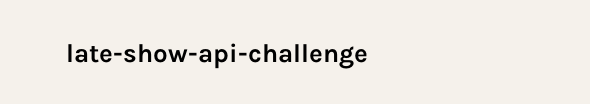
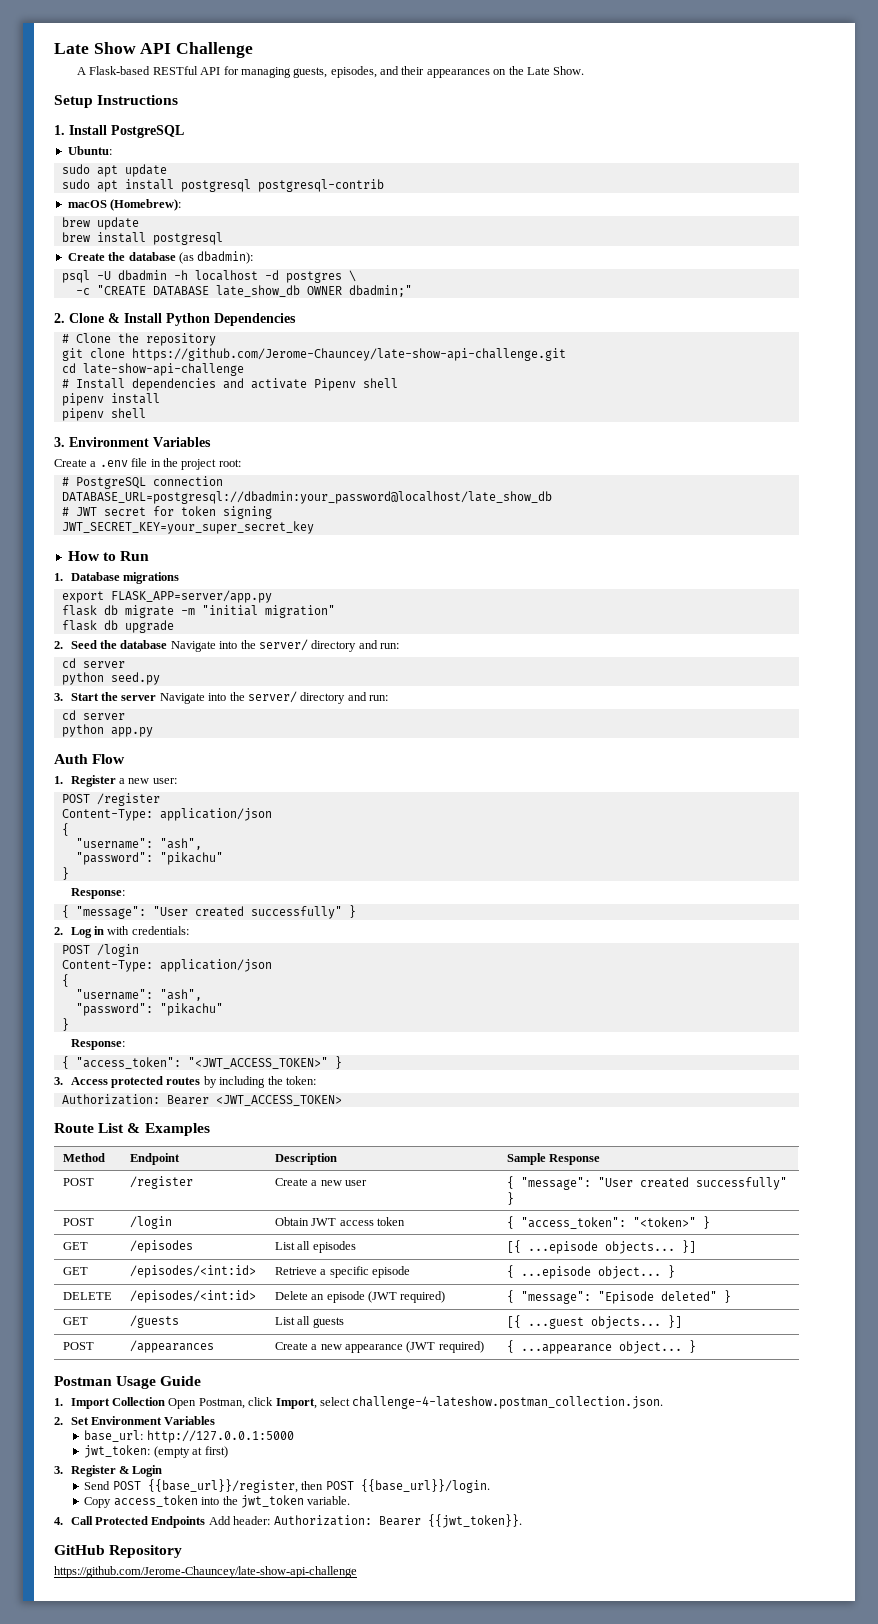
- late-show-api-challenge
+ Late Show API Challenge
+ A Flask-based RESTful API for managing guests, episodes, and their appearances on the Late Show.
+ Setup Instructions
+ 1. Install PostgreSQL
+ Ubuntu:
+ sudo apt update
+ sudo apt install postgresql postgresql-contrib
+ macOS (Homebrew):
+ brew update
+ brew install postgresql
+ Create the database (as dbadmin):
+ psql -U dbadmin -h localhost -d postgres \
+ -c "CREATE DATABASE late_show_db OWNER dbadmin;"
+ 2. Clone & Install Python Dependencies
+ # Clone the repository
+ git clone https://github.com/Jerome-Chauncey/late-show-api-challenge.git
+ cd late-show-api-challenge
+ # Install dependencies and activate Pipenv shell
+ pipenv install
+ pipenv shell
+ 3. Environment Variables
+ Create a .env file in the project root:
+ # PostgreSQL connection
+ DATABASE_URL=postgresql://dbadmin:your_password@localhost/late_show_db
+ # JWT secret for token signing
+ JWT_SECRET_KEY=your_super_secret_key
+ How to Run
+ 1. Database migrations
+ export FLASK_APP=server/app.py
+ flask db migrate -m "initial migration"
+ flask db upgrade
+ 2. Seed the database Navigate into the server/ directory and run:
+ cd server
+ python seed.py
+ 3. Start the server Navigate into the server/ directory and run:
+ cd server
+ python app.py
+ Auth Flow
+ 1. Register a new user:
+ POST /register
+ Content-Type: application/json
+ {
+ "username": "ash",
+ "password": "pikachu"
+ }
+ Response:
+ { "message": "User created successfully" }
+ 2. Log in with credentials:
+ POST /login
+ Content-Type: application/json
+ {
+ "username": "ash",
+ "password": "pikachu"
+ }
+ Response:
+ { "access_token": "<JWT_ACCESS_TOKEN>" }
+ 3. Access protected routes by including the token:
+ Authorization: Bearer <JWT_ACCESS_TOKEN>
+ Route List & Examples
+ Method | Endpoint | Description | Sample Response
+ POST | /register | Create a new user | { "message": "User created successfully" }
+ POST | /login | Obtain JWT access token | { "access_token": "<token>" }
+ GET | /episodes | List all episodes | [{ ...episode objects... }]
+ GET | /episodes/<int:id> | Retrieve a specific episode | { ...episode object... }
+ DELETE | /episodes/<int:id> | Delete an episode (JWT required) | { "message": "Episode deleted" }
+ GET | /guests | List all guests | [{ ...guest objects... }]
+ POST | /appearances | Create a new appearance (JWT required) | { ...appearance object... }
+ Postman Usage Guide
+ 1. Import Collection Open Postman, click Import, select challenge-4-lateshow.postman_collection.json.
+ 2. Set Environment Variables
+ base_url: http://127.0.0.1:5000
+ jwt_token: (empty at first)
+ 3. Register & Login
+ Send POST {{base_url}}/register, then POST {{base_url}}/login.
+ Copy access_token into the jwt_token variable.
+ 4. Call Protected Endpoints Add header: Authorization: Bearer {{jwt_token}}.
+ GitHub Repository
+ https://github.com/Jerome-Chauncey/late-show-api-challenge

